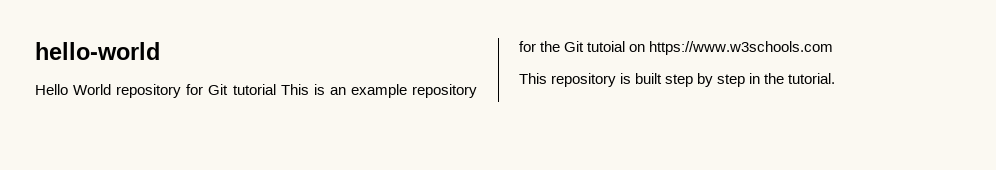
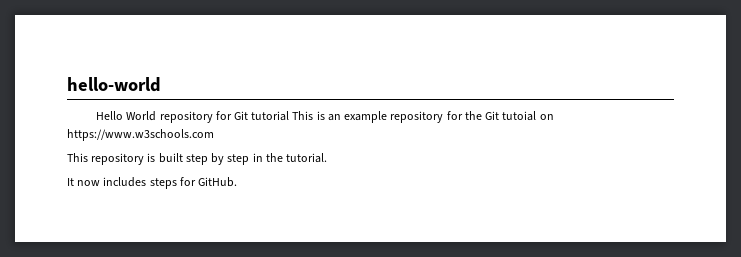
+ It now includes steps for GitHub.

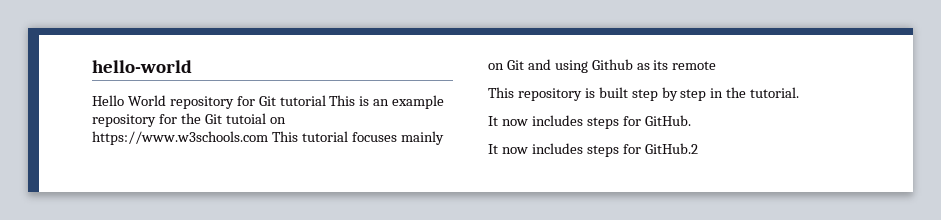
- Hello World repository for Git tutorial This is an example repository for the Git tutoial on https://www.w3schools.com
+ Hello World repository for Git tutorial This is an example repository for the Git tutoial on https://www.w3schools.com This tutorial focuses mainly on Git and using Github as its remote
+ It now includes steps for GitHub.2

